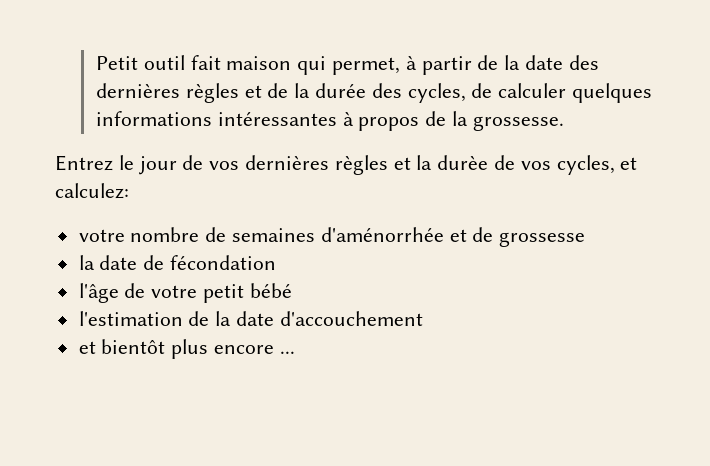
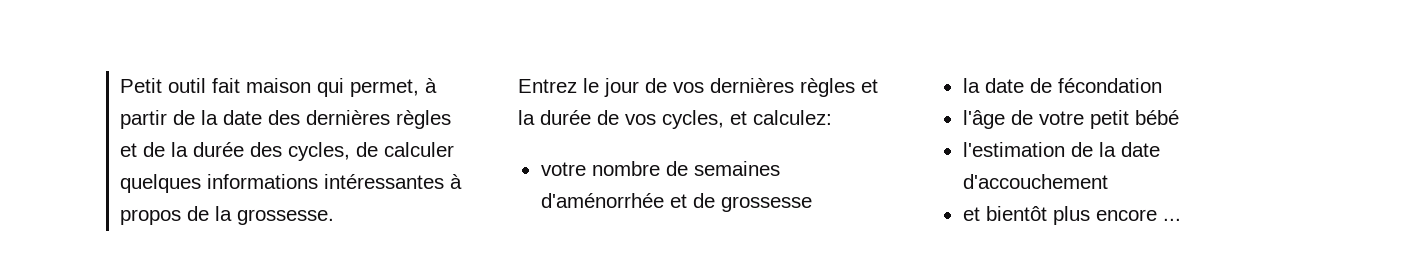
- Entrez le jour de vos dernières règles et la durèe de vos cycles, et calculez:
+ Entrez le jour de vos dernières règles et la durée de vos cycles, et calculez:

